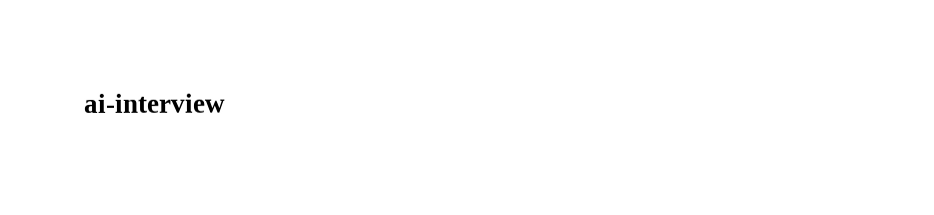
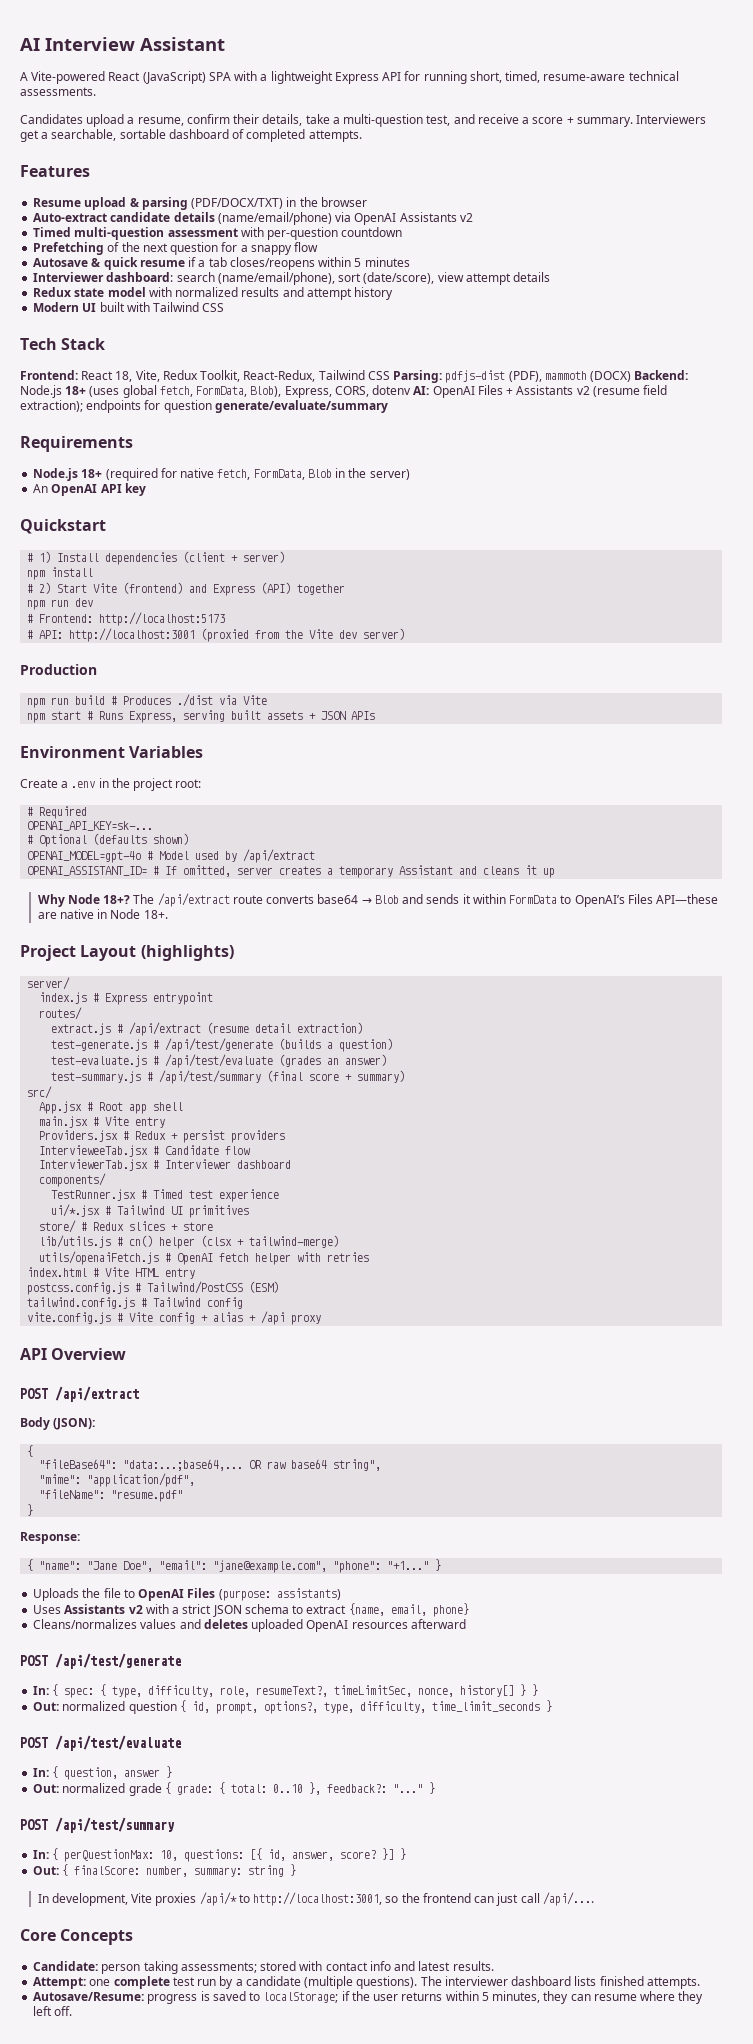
- ai-interview
+ AI Interview Assistant
+ A Vite-powered React (JavaScript) SPA with a lightweight Express API for running short, timed, resume-aware technical assessments.
+ Candidates upload a resume, confirm their details, take a multi-question test, and receive a score + summary. Interviewers get a searchable, sortable dashboard of completed attempts.
+ Features
+ Resume upload & parsing (PDF/DOCX/TXT) in the browser
+ Auto-extract candidate details (name/email/phone) via OpenAI Assistants v2
+ Timed multi-question assessment with per-question countdown
+ Prefetching of the next question for a snappy flow
+ Autosave & quick resume if a tab closes/reopens within 5 minutes
+ Interviewer dashboard: search (name/email/phone), sort (date/score), view attempt details
+ Redux state model with normalized results and attempt history
+ Modern UI built with Tailwind CSS
+ Tech Stack
+ Frontend: React 18, Vite, Redux Toolkit, React-Redux, Tailwind CSS Parsing: pdfjs-dist (PDF), mammoth (DOCX) Backend: Node.js 18+ (uses global fetch, FormData, Blob), Express, CORS, dotenv AI: OpenAI Files + Assistants v2 (resume field extraction); endpoints for question generate/evaluate/summary
+ Requirements
+ Node.js 18+ (required for native fetch, FormData, Blob in the server)
+ An OpenAI API key
+ Quickstart
+ # 1) Install dependencies (client + server)
+ npm install
+ # 2) Start Vite (frontend) and Express (API) together
+ npm run dev
+ # Frontend: http://localhost:5173
+ # API: http://localhost:3001 (proxied from the Vite dev server)
+ Production
+ npm run build # Produces ./dist via Vite
+ npm start # Runs Express, serving built assets + JSON APIs
+ Environment Variables
+ Create a .env in the project root:
+ # Required
+ OPENAI_API_KEY=sk-...
+ # Optional (defaults shown)
+ OPENAI_MODEL=gpt-4o # Model used by /api/extract
+ OPENAI_ASSISTANT_ID= # If omitted, server creates a temporary Assistant and cleans it up
+ Why Node 18+? The /api/extract route converts base64 → Blob and sends it within FormData to OpenAI’s Files API—these are native in Node 18+.
+ Project Layout (highlights)
+ server/
+ index.js # Express entrypoint
+ routes/
+ extract.js # /api/extract (resume detail extraction)
+ test-generate.js # /api/test/generate (builds a question)
+ test-evaluate.js # /api/test/evaluate (grades an answer)
+ test-summary.js # /api/test/summary (final score + summary)
+ src/
+ App.jsx # Root app shell
+ main.jsx # Vite entry
+ Providers.jsx # Redux + persist providers
+ IntervieweeTab.jsx # Candidate flow
+ InterviewerTab.jsx # Interviewer dashboard
+ components/
+ TestRunner.jsx # Timed test experience
+ ui/*.jsx # Tailwind UI primitives
+ store/ # Redux slices + store
+ lib/utils.js # cn() helper (clsx + tailwind-merge)
+ utils/openaiFetch.js # OpenAI fetch helper with retries
+ index.html # Vite HTML entry
+ postcss.config.js # Tailwind/PostCSS (ESM)
+ tailwind.config.js # Tailwind config
+ vite.config.js # Vite config + alias + /api proxy
+ API Overview
+ POST /api/extract
+ Body (JSON):
+ {
+ "fileBase64": "data:...;base64,... OR raw base64 string",
+ "mime": "application/pdf",
+ "fileName": "resume.pdf"
+ }
+ Response:
+ { "name": "Jane Doe", "email": "jane@example.com", "phone": "+1..." }
+ Uploads the file to OpenAI Files (purpose: assistants)
+ Uses Assistants v2 with a strict JSON schema to extract {name, email, phone}
+ Cleans/normalizes values and deletes uploaded OpenAI resources afterward
+ POST /api/test/generate
+ In: { spec: { type, difficulty, role, resumeText?, timeLimitSec, nonce, history[] } }
+ Out: normalized question { id, prompt, options?, type, difficulty, time_limit_seconds }
+ POST /api/test/evaluate
+ In: { question, answer }
+ Out: normalized grade { grade: { total: 0..10 }, feedback?: "..." }
+ POST /api/test/summary
+ In: { perQuestionMax: 10, questions: [{ id, answer, score? }] }
+ Out: { finalScore: number, summary: string }
+ In development, Vite proxies /api/* to http://localhost:3001, so the frontend can just call /api/....
+ Core Concepts
+ Candidate: person taking assessments; stored with contact info and latest results.
+ Attempt: one complete test run by a candidate (multiple questions). The interviewer dashboard lists finished attempts.
+ Autosave/Resume: progress is saved to localStorage; if the user returns within 5 minutes, they can resume where they left off.

